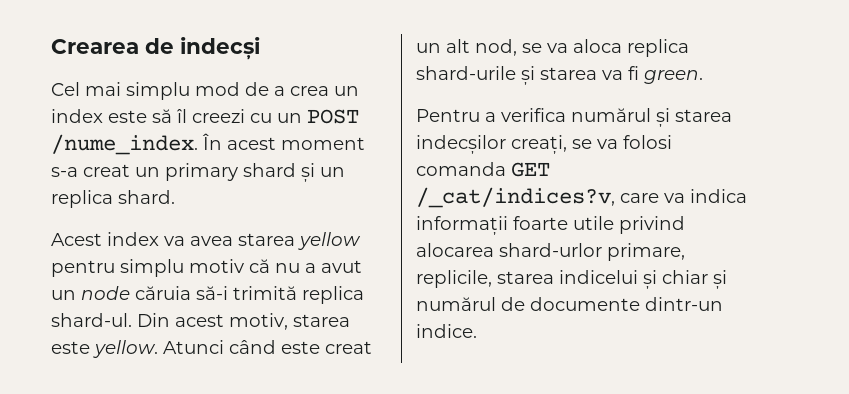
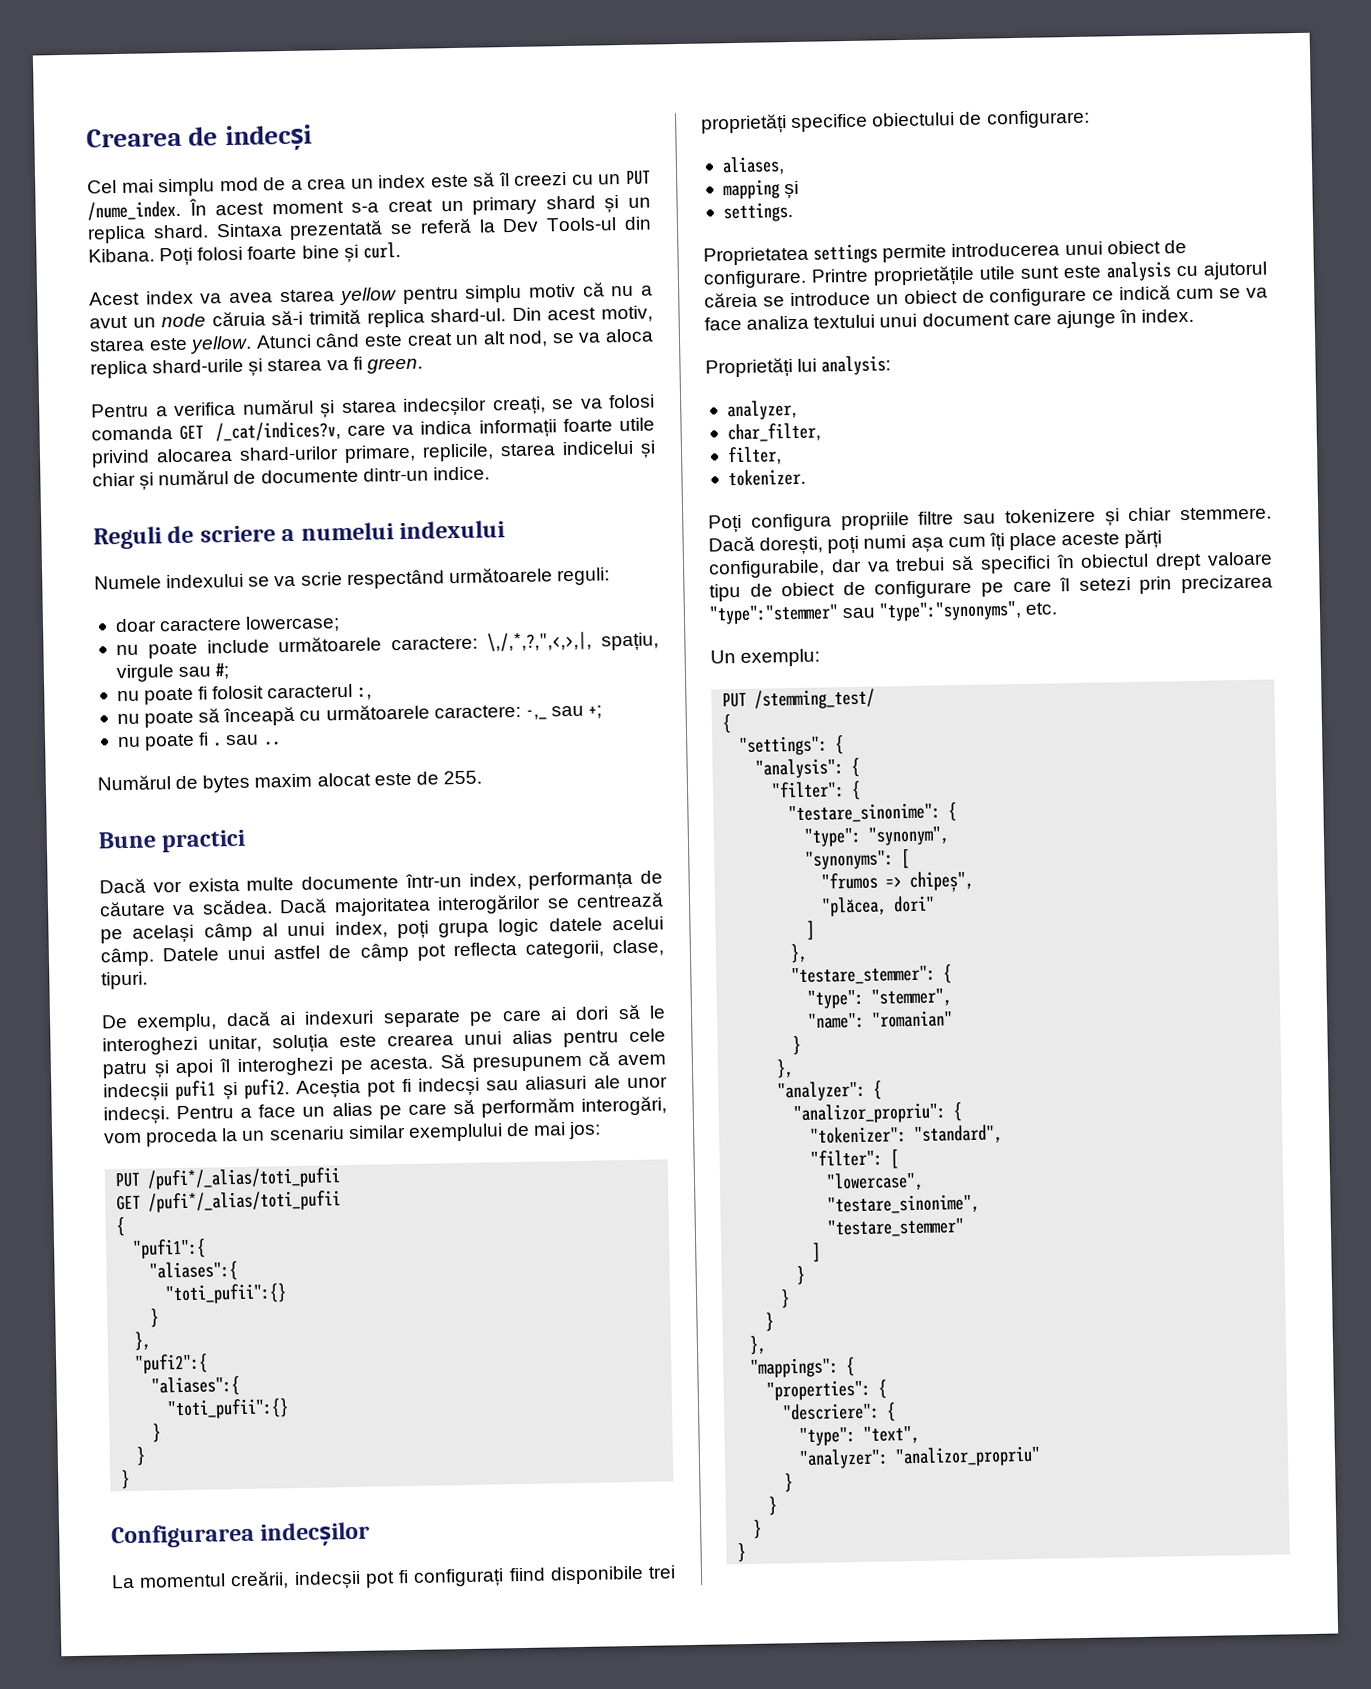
- Cel mai simplu mod de a crea un index este să îl creezi cu un POST /nume_index.
+ Cel mai simplu mod de a crea un index este să îl creezi cu un PUT /nume_index.
+ Sintaxa prezentată se referă la Dev Tools-ul din Kibana. Poți folosi foarte bine și curl.
- Pentru a verifica numărul și starea indecșilor creați, se va folosi comanda GET /_cat/indices?v, care va indica informații foarte utile privind alocarea shard-urlor primare, replicile, starea indicelui și chiar și numărul de documente dintr-un indice.
+ Pentru a verifica numărul și starea indecșilor creați, se va folosi comanda GET /_cat/indices?v, care va indica informații foarte utile privind alocarea shard-urilor primare, replicile, starea indicelui și chiar și numărul de documente dintr-un indice.
+ Reguli de scriere a numelui indexului
+ Numele indexului se va scrie respectând următoarele reguli:
+ doar caractere lowercase;
+ nu poate include următoarele caractere: \,/,*,?,",<,>,|, spațiu, virgule sau #;
+ nu poate fi folosit caracterul :,
+ nu poate să înceapă cu următoarele caractere: -,_ sau +;
+ nu poate fi . sau ..
+ Numărul de bytes maxim alocat este de 255.
+ Bune practici
+ Dacă vor exista multe documente într-un index, performanța de căutare va scădea. Dacă majoritatea interogărilor se centrează pe același câmp al unui index, poți grupa logic datele acelui câmp. Datele unui astfel de câmp pot reflecta categorii, clase, tipuri.
+ De exemplu, dacă ai indexuri separate pe care ai dori să le interoghezi unitar, soluția este crearea unui alias pentru cele patru și apoi îl interoghezi pe acesta. Să presupunem că avem indecșii pufi1 și pufi2. Aceștia pot fi indecși sau aliasuri ale unor indecși. Pentru a face un alias pe care să performăm interogări, vom proceda la un scenariu similar exemplului de mai jos:
+ PUT /pufi*/_alias/toti_pufii
+ GET /pufi*/_alias/toti_pufii
+ {
+ "pufi1":{
+ "aliases":{
+ "toti_pufii":{}
+ }
+ },
+ "pufi2":{
+ "aliases":{
+ "toti_pufii":{}
+ }
+ }
+ }
+ Configurarea indecșilor
+ La momentul creării, indecșii pot fi configurați fiind disponibile trei proprietăți specifice obiectului de configurare:
+ aliases,
+ mapping și
+ settings.
+ Proprietatea settings permite introducerea unui obiect de configurare. Printre proprietățile utile sunt este analysis cu ajutorul căreia se introduce un obiect de configurare ce indică cum se va face analiza textului unui document care ajunge în index.
+ Proprietăți lui analysis:
+ analyzer,
+ char_filter,
+ filter,
+ tokenizer.
+ Poți configura propriile filtre sau tokenizere și chiar stemmere. Dacă dorești, poți numi așa cum îți place aceste părți configurabile, dar va trebui să specifici în obiectul drept valoare tipu de obiect de configurare pe care îl setezi prin precizarea "type":"stemmer" sau "type":"synonyms", etc.
+ Un exemplu:
+ PUT /stemming_test/
+ {
+ "settings": {
+ "analysis": {
+ "filter": {
+ "testare_sinonime": {
+ "type": "synonym",
+ "synonyms": [
+ "frumos => chipeș",
+ "plăcea, dori"
+ ]
+ },
+ "testare_stemmer": {
+ "type": "stemmer",
+ "name": "romanian"
+ }
+ },
+ "analyzer": {
+ "analizor_propriu": {
+ "tokenizer": "standard",
+ "filter": [
+ "lowercase",
+ "testare_sinonime",
+ "testare_stemmer"
+ ]
+ }
+ }
+ }
+ },
+ "mappings": {
+ "properties": {
+ "descriere": {
+ "type": "text",
+ "analyzer": "analizor_propriu"
+ }
+ }
+ }
+ }

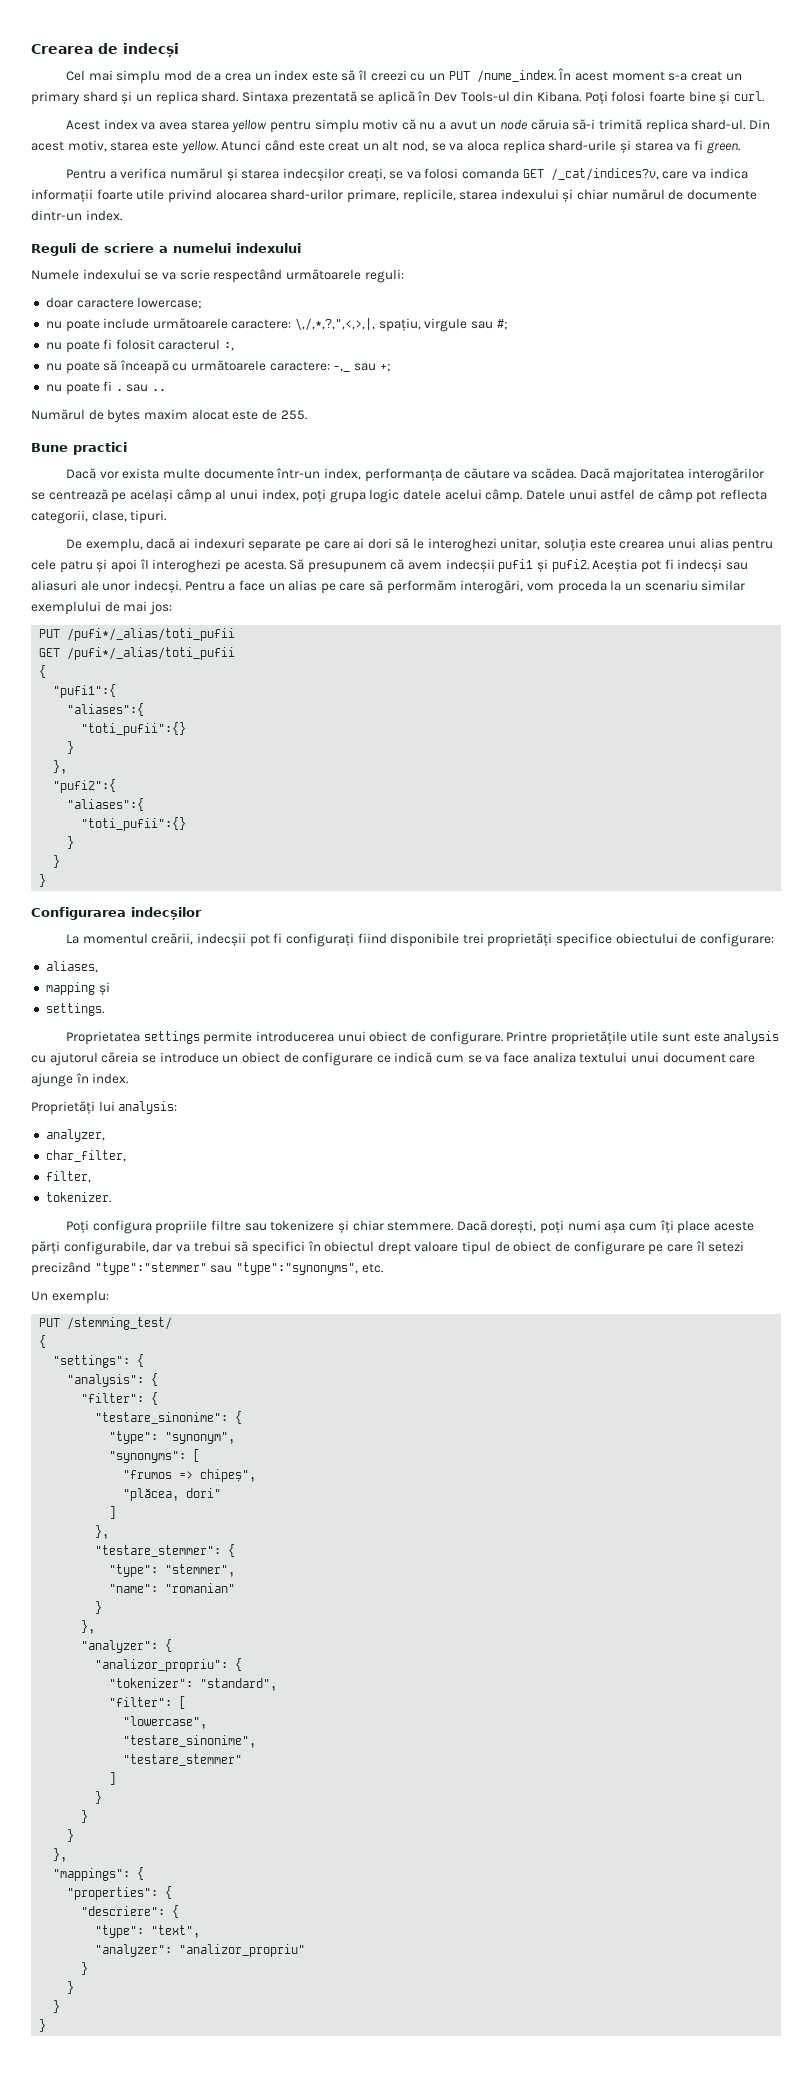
- Sintaxa prezentată se referă la Dev Tools-ul din Kibana.
+ Sintaxa prezentată se aplică în Dev Tools-ul din Kibana.
- Pentru a verifica numărul și starea indecșilor creați, se va folosi comanda GET /_cat/indices?v, care va indica informații foarte utile privind alocarea shard-urilor primare, replicile, starea indicelui și chiar și numărul de documente dintr-un indice.
+ Pentru a verifica numărul și starea indecșilor creați, se va folosi comanda GET /_cat/indices?v, care va indica informații foarte utile privind alocarea shard-urilor primare, replicile, starea indexului și chiar numărul de documente dintr-un index.
- Dacă dorești, poți numi așa cum îți place aceste părți configurabile, dar va trebui să specifici în obiectul drept valoare tipu de obiect de configurare pe care îl setezi prin precizarea "type":"stemmer" sau "type":"synonyms", etc.
+ Dacă dorești, poți numi așa cum îți place aceste părți configurabile, dar va trebui să specifici în obiectul drept valoare tipul de obiect de configurare pe care îl setezi precizând "type":"stemmer" sau "type":"synonyms", etc.

